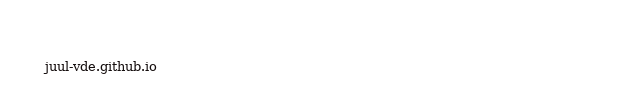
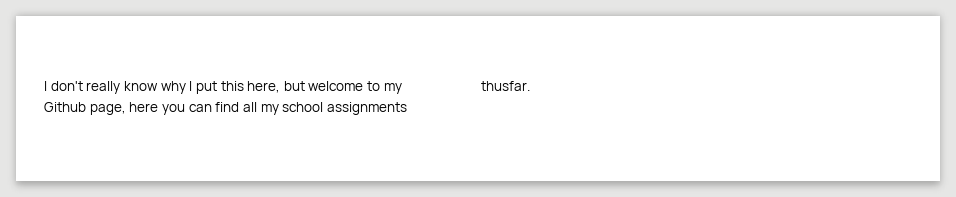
- juul-vde.github.io
+ I don't really know why I put this here, but welcome to my Github page, here you can find all my school assignments thusfar.

